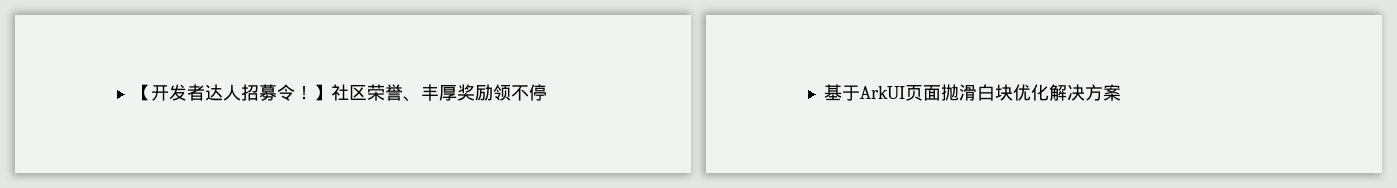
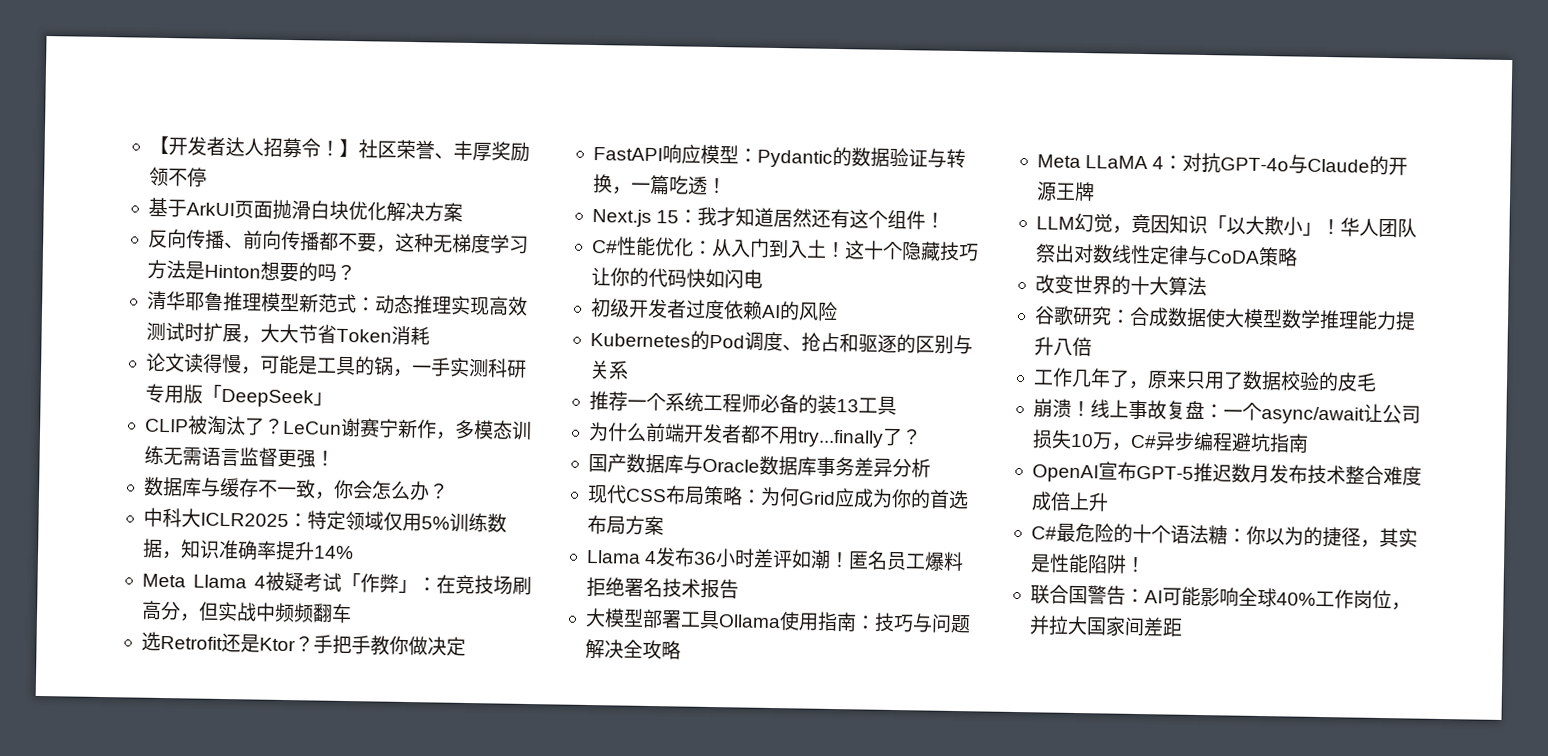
+ 反向传播、前向传播都不要，这种无梯度学习方法是Hinton想要的吗？
+ 清华耶鲁推理模型新范式：动态推理实现高效测试时扩展，大大节省Token消耗
+ 论文读得慢，可能是工具的锅，一手实测科研专用版「DeepSeek」
+ CLIP被淘汰了？LeCun谢赛宁新作，多模态训练无需语言监督更强！
+ 数据库与缓存不一致，你会怎么办？
+ 中科大ICLR2025：特定领域仅用5%训练数据，知识准确率提升14%
+ Meta Llama 4被疑考试「作弊」：在竞技场刷高分，但实战中频频翻车
+ 选Retrofit还是Ktor？手把手教你做决定
+ FastAPI响应模型：Pydantic的数据验证与转换，一篇吃透！
+ Next.js 15：我才知道居然还有这个组件！
+ C#性能优化：从入门到入土！这十个隐藏技巧让你的代码快如闪电
+ 初级开发者过度依赖AI的风险
+ Kubernetes的Pod调度、抢占和驱逐的区别与关系
+ 推荐一个系统工程师必备的装13工具
+ 为什么前端开发者都不用try...finally了？
+ 国产数据库与Oracle数据库事务差异分析
+ 现代CSS布局策略：为何Grid应成为你的首选布局方案
+ Llama 4发布36小时差评如潮！匿名员工爆料拒绝署名技术报告
+ 大模型部署工具Ollama使用指南：技巧与问题解决全攻略
+ Meta LLaMA 4：对抗GPT-4o与Claude的开源王牌
+ LLM幻觉，竟因知识「以大欺小」！华人团队祭出对数线性定律与CoDA策略
+ 改变世界的十大算法
+ 谷歌研究：合成数据使大模型数学推理能力提升八倍
+ 工作几年了，原来只用了数据校验的皮毛
+ 崩溃！线上事故复盘：一个async/await让公司损失10万，C#异步编程避坑指南
+ OpenAI宣布GPT-5推迟数月发布技术整合难度成倍上升
+ C#最危险的十个语法糖：你以为的捷径，其实是性能陷阱！
+ 联合国警告：AI可能影响全球40%工作岗位，并拉大国家间差距

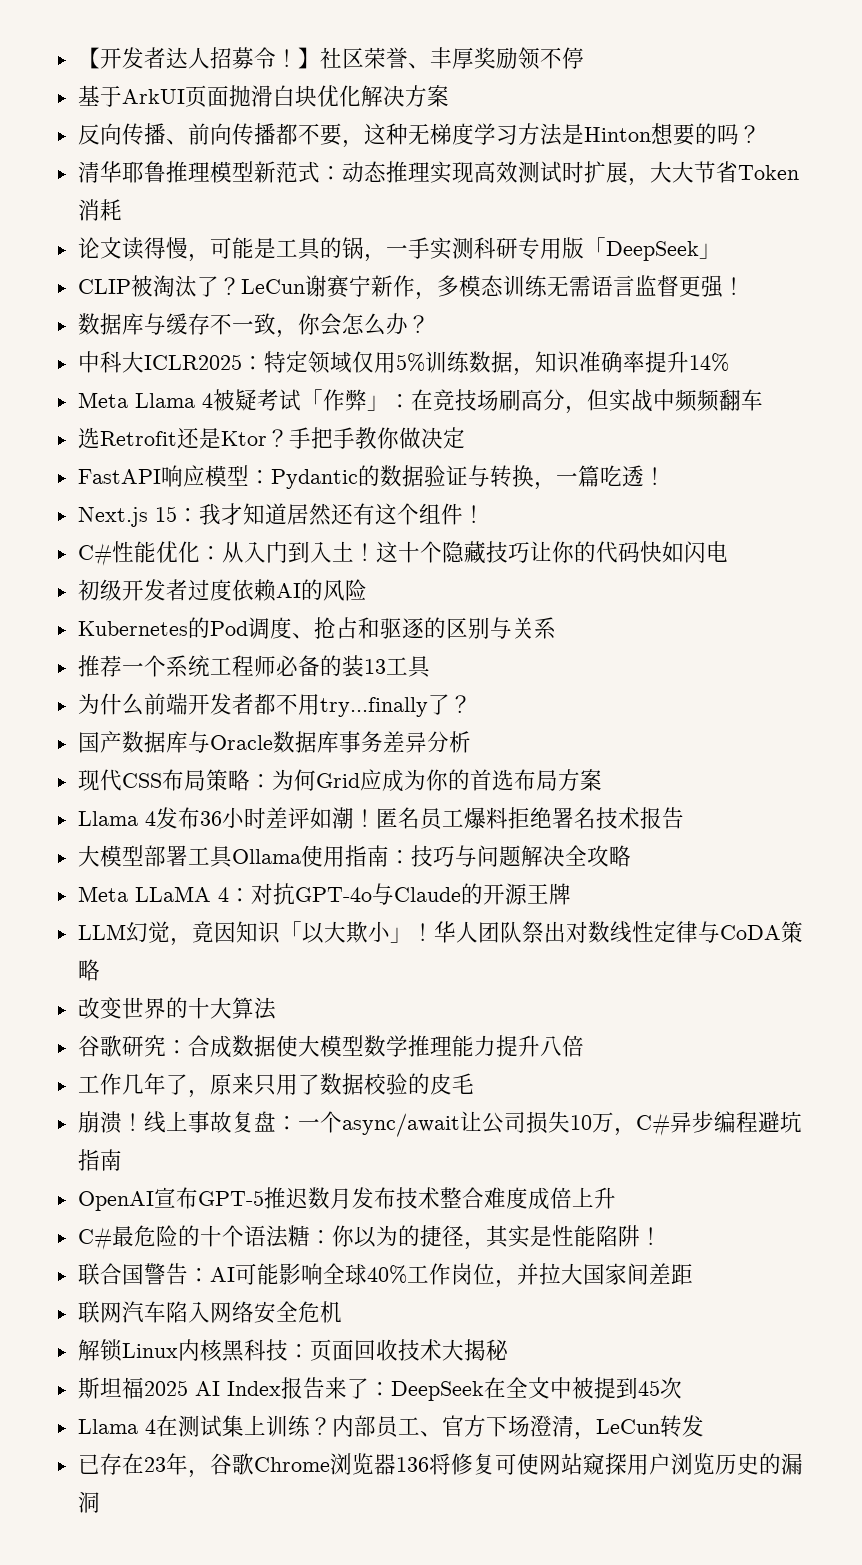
+ 联网汽车陷入网络安全危机
+ 解锁Linux内核黑科技：页面回收技术大揭秘
+ 斯坦福2025 AI Index报告来了：DeepSeek在全文中被提到45次
+ Llama 4在测试集上训练？内部员工、官方下场澄清，LeCun转发
+ 已存在23年，谷歌Chrome浏览器136将修复可使网站窥探用户浏览历史的漏洞

